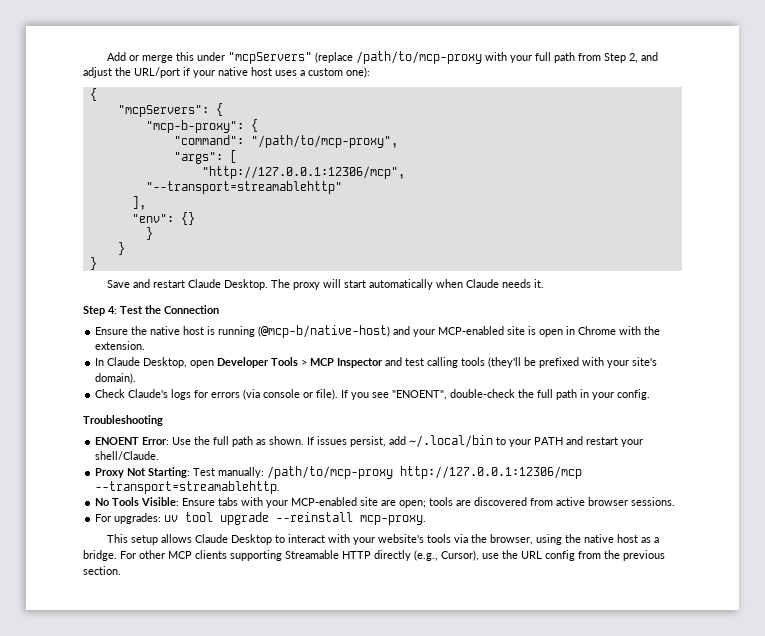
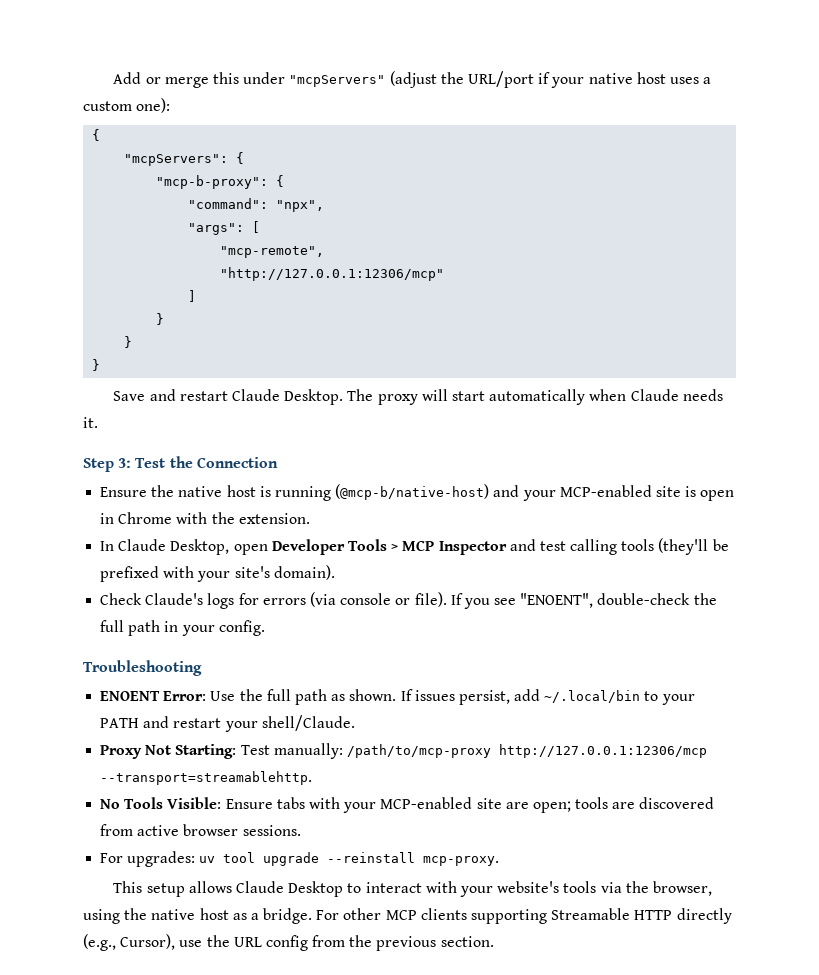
- Add or merge this under "mcpServers" (replace /path/to/mcp-proxy with your full path from Step 2, and adjust the URL/port if your native host uses a custom one):
+ Add or merge this under "mcpServers" (adjust the URL/port if your native host uses a custom one):
- "command": "/path/to/mcp-proxy",
+ "command": "npx",
- "http://127.0.0.1:12306/mcp",
- "--transport=streamablehttp"
- ],
- "env": {}
+ "mcp-remote",
+ "http://127.0.0.1:12306/mcp"
+ ]
- Step 4: Test the Connection
+ Step 3: Test the Connection

